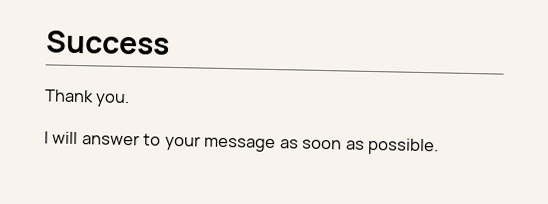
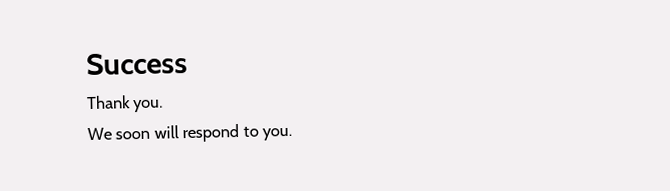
- I will answer to your message as soon as possible.
+ We soon will respond to you.

